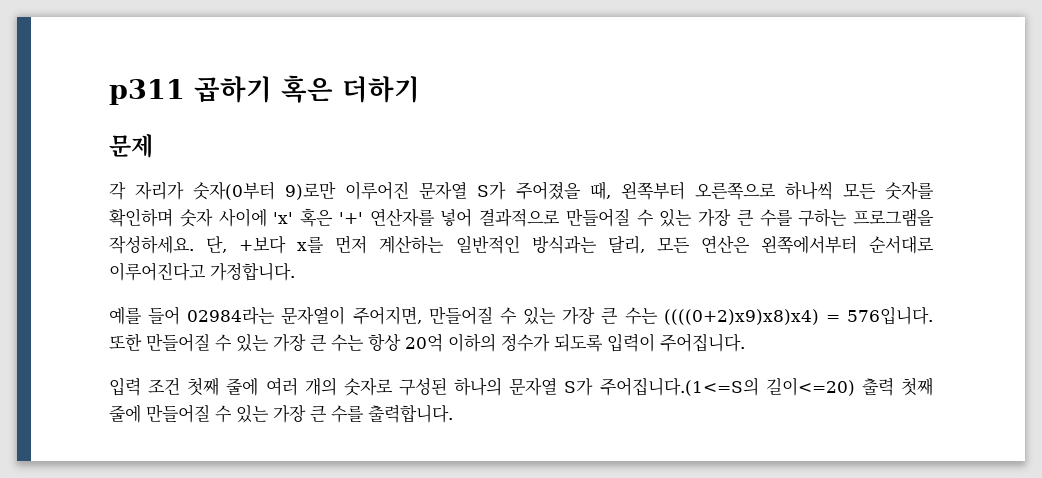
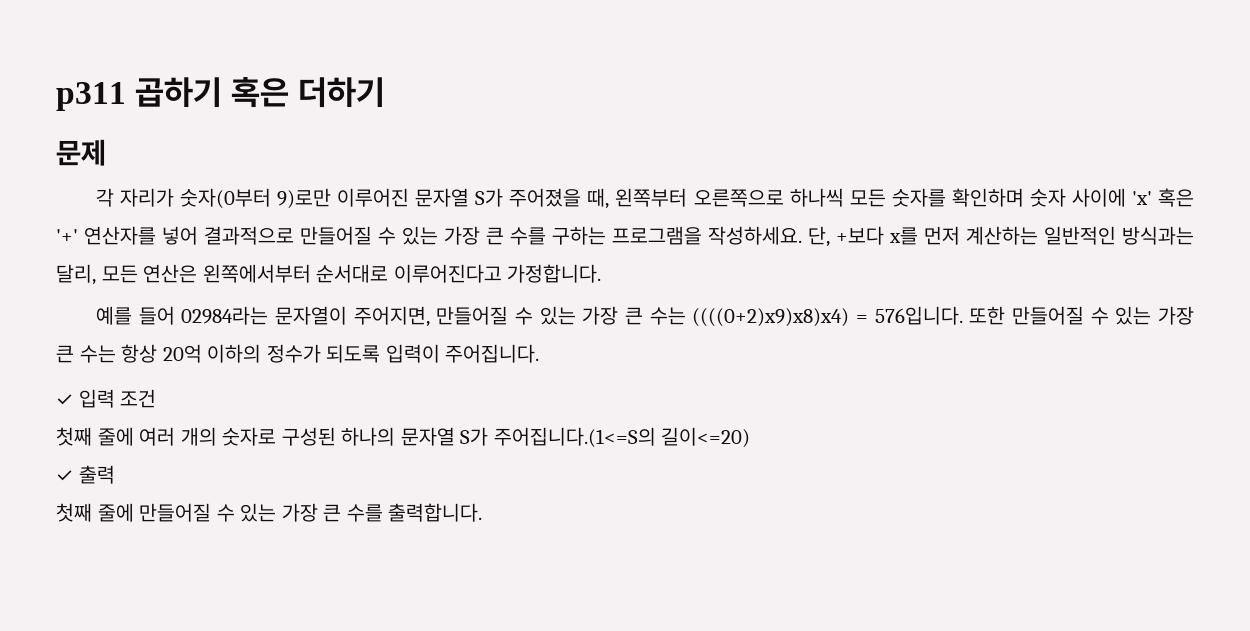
- 입력 조건 첫째 줄에 여러 개의 숫자로 구성된 하나의 문자열 S가 주어집니다.(1<=S의 길이<=20) 출력 첫째 줄에 만들어질 수 있는 가장 큰 수를 출력합니다.
+ ✓ 입력 조건
+ 첫째 줄에 여러 개의 숫자로 구성된 하나의 문자열 S가 주어집니다.(1<=S의 길이<=20)
+ ✓ 출력
+ 첫째 줄에 만들어질 수 있는 가장 큰 수를 출력합니다.

